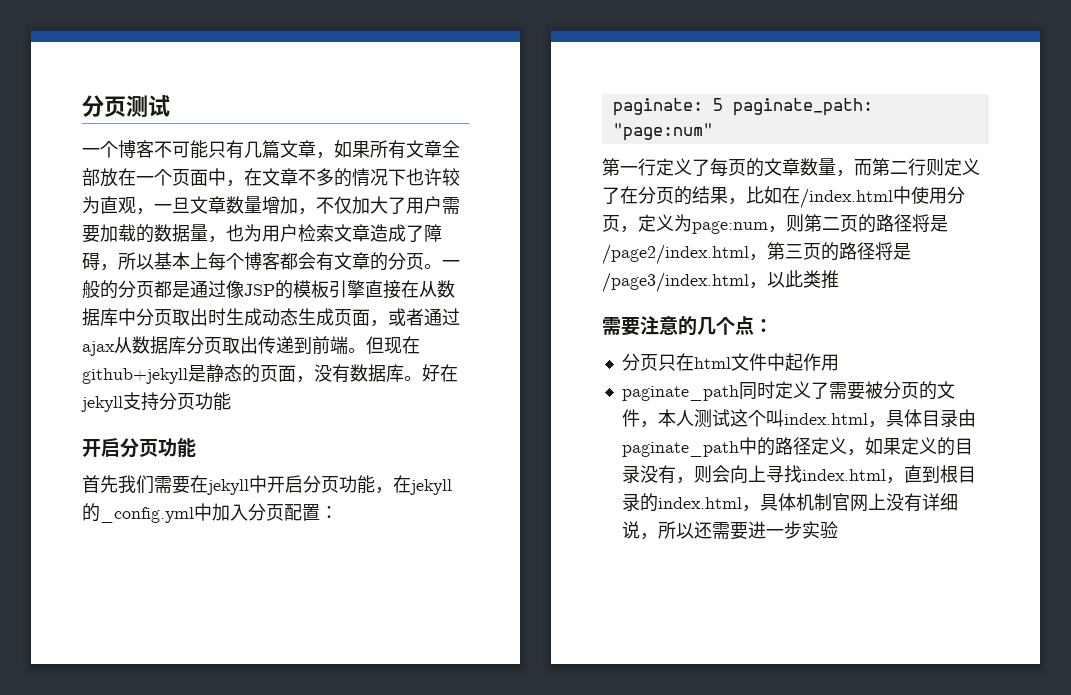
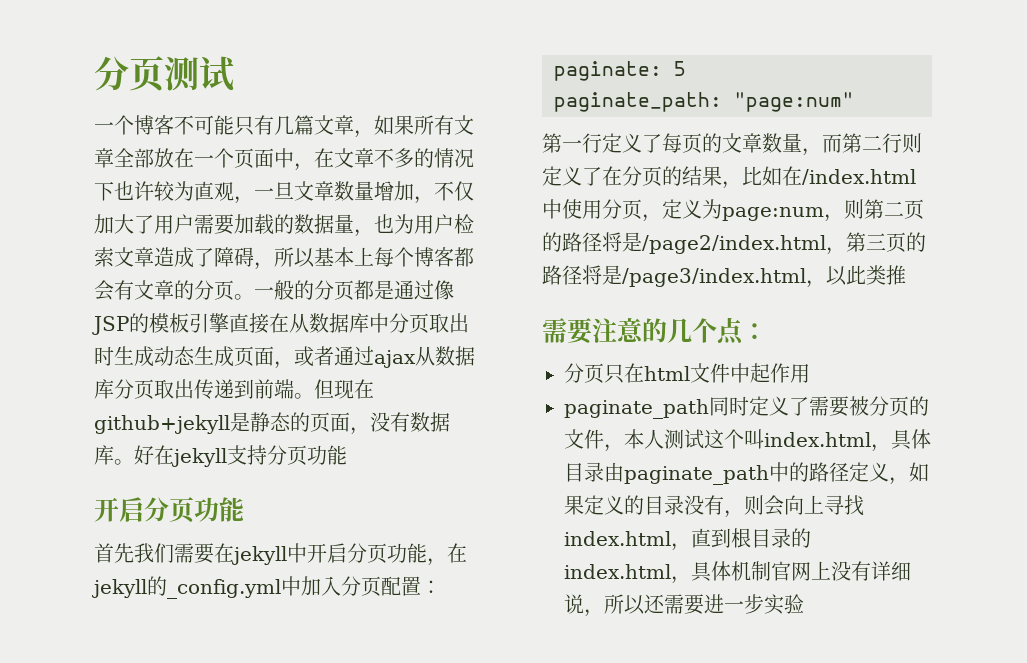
- paginate: 5 paginate_path: "page:num"
+ paginate: 5
+ paginate_path: "page:num"

